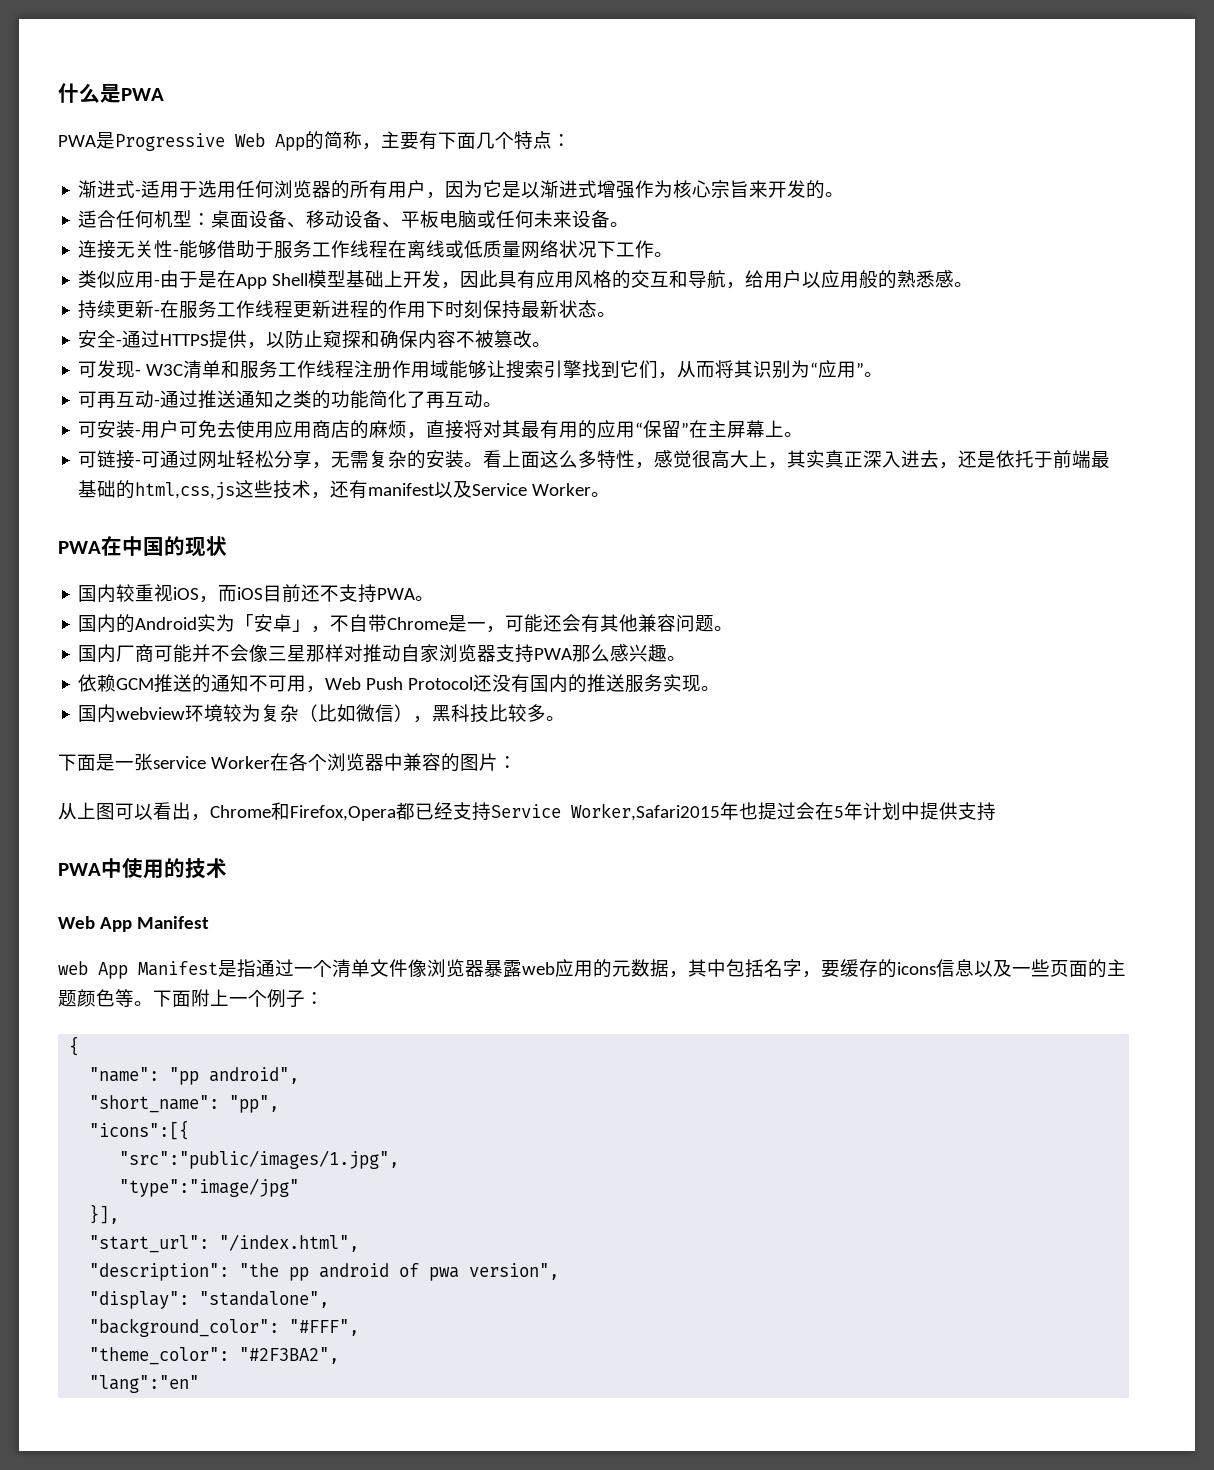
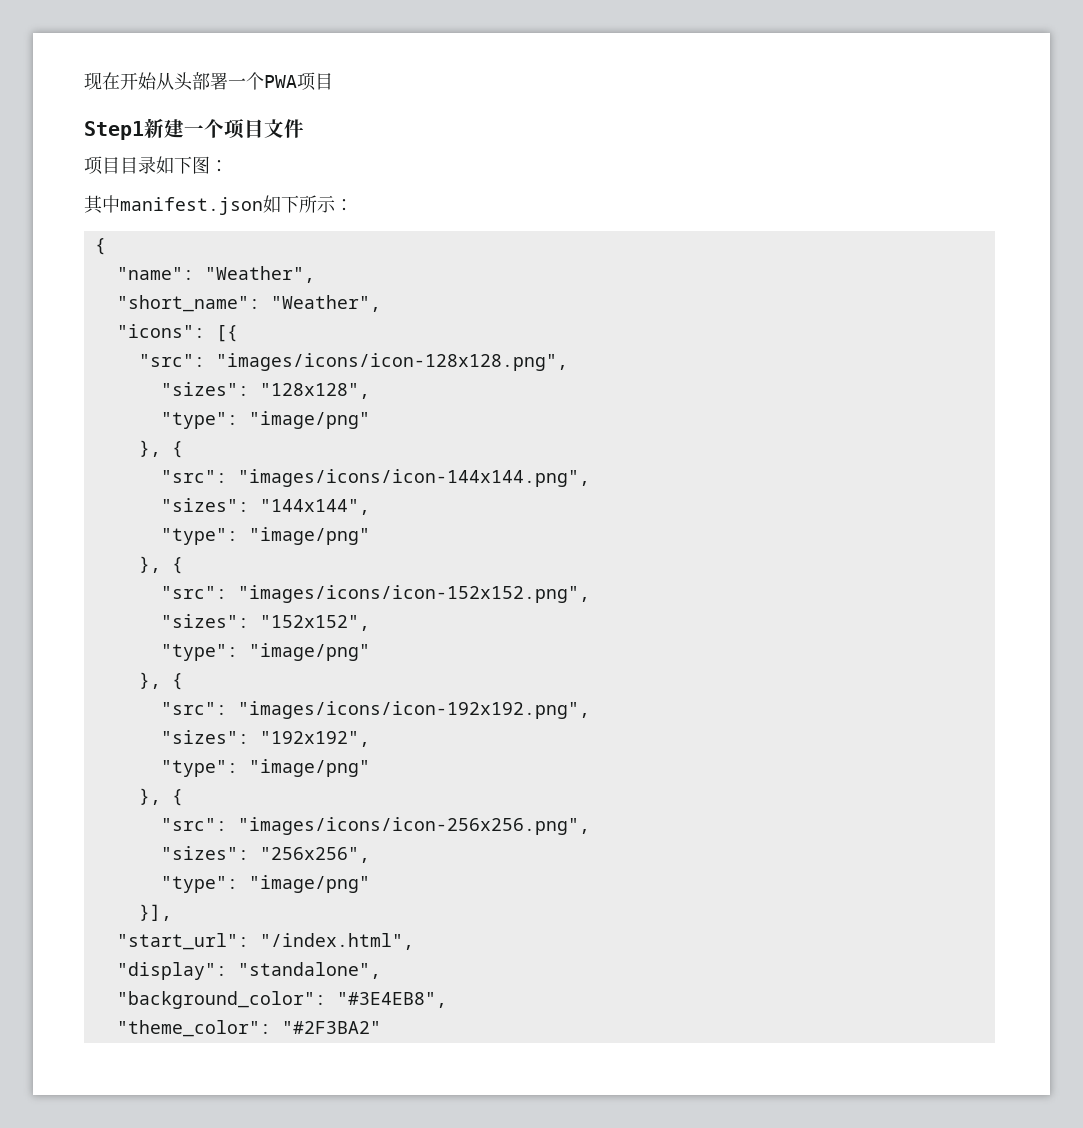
- 什么是PWA
- PWA是Progressive Web App的简称，主要有下面几个特点：
- 渐进式-适用于选用任何浏览器的所有用户，因为它是以渐进式增强作为核心宗旨来开发的。
- 适合任何机型：桌面设备、移动设备、平板电脑或任何未来设备。
- 连接无关性-能够借助于服务工作线程在离线或低质量网络状况下工作。
- 类似应用-由于是在App Shell模型基础上开发，因此具有应用风格的交互和导航，给用户以应用般的熟悉感。
- 持续更新-在服务工作线程更新进程的作用下时刻保持最新状态。
- 安全-通过HTTPS提供，以防止窥探和确保内容不被篡改。
- 可发现- W3C清单和服务工作线程注册作用域能够让搜索引擎找到它们，从而将其识别为“应用”。
- 可再互动-通过推送通知之类的功能简化了再互动。
- 可安装-用户可免去使用应用商店的麻烦，直接将对其最有用的应用“保留”在主屏幕上。
- 可链接-可通过网址轻松分享，无需复杂的安装。看上面这么多特性，感觉很高大上，其实真正深入进去，还是依托于前端最基础的html,css,js这些技术，还有manifest以及Service Worker。
- PWA在中国的现状
- 国内较重视iOS，而iOS目前还不支持PWA。
- 国内的Android实为「安卓」，不自带Chrome是一，可能还会有其他兼容问题。
- 国内厂商可能并不会像三星那样对推动自家浏览器支持PWA那么感兴趣。
- 依赖GCM推送的通知不可用，Web Push Protocol还没有国内的推送服务实现。
- 国内webview环境较为复杂（比如微信），黑科技比较多。
- 下面是一张service Worker在各个浏览器中兼容的图片：
- 从上图可以看出，Chrome和Firefox,Opera都已经支持Service Worker,Safari2015年也提过会在5年计划中提供支持
- PWA中使用的技术
- Web App Manifest
- web App Manifest是指通过一个清单文件像浏览器暴露web应用的元数据，其中包括名字，要缓存的icons信息以及一些页面的主题颜色等。下面附上一个例子：
+ 现在开始从头部署一个PWA项目
+ Step1新建一个项目文件
+ 项目目录如下图：
+ 其中manifest.json如下所示：
- "name": "pp android",
+ "name": "Weather",
- "short_name": "pp",
- "icons":[{
- "src":"public/images/1.jpg",
- "type":"image/jpg"
+ "short_name": "Weather",
+ "icons": [{
+ "src": "images/icons/icon-128x128.png",
+ "sizes": "128x128",
+ "type": "image/png"
+ }, {
+ "src": "images/icons/icon-144x144.png",
+ "sizes": "144x144",
+ "type": "image/png"
+ }, {
+ "src": "images/icons/icon-152x152.png",
+ "sizes": "152x152",
+ "type": "image/png"
+ }, {
+ "src": "images/icons/icon-192x192.png",
+ "sizes": "192x192",
+ "type": "image/png"
+ }, {
+ "src": "images/icons/icon-256x256.png",
+ "sizes": "256x256",
+ "type": "image/png"
  }],
  "start_url": "/index.html",
- "description": "the pp android of pwa version",
- "background_color": "#FFF",
+ "background_color": "#3E4EB8",
- "theme_color": "#2F3BA2",
- "lang":"en"
+ "theme_color": "#2F3BA2"

